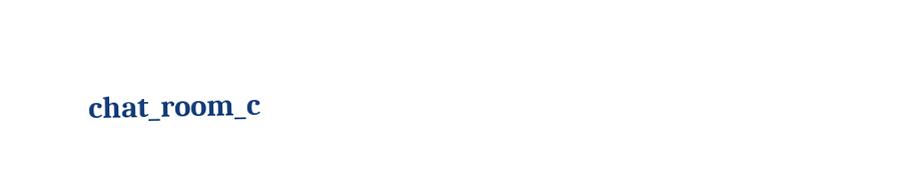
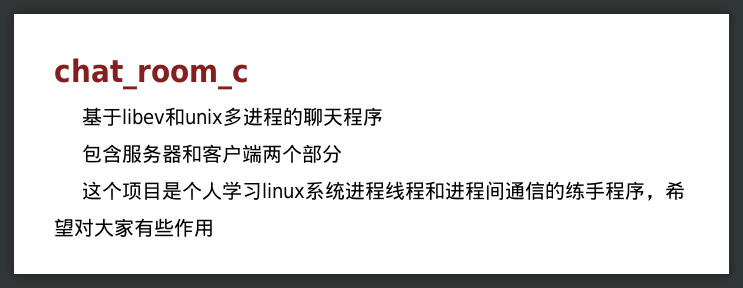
+ 基于libev和unix多进程的聊天程序
+ 包含服务器和客户端两个部分
+ 这个项目是个人学习linux系统进程线程和进程间通信的练手程序，希望对大家有些作用

